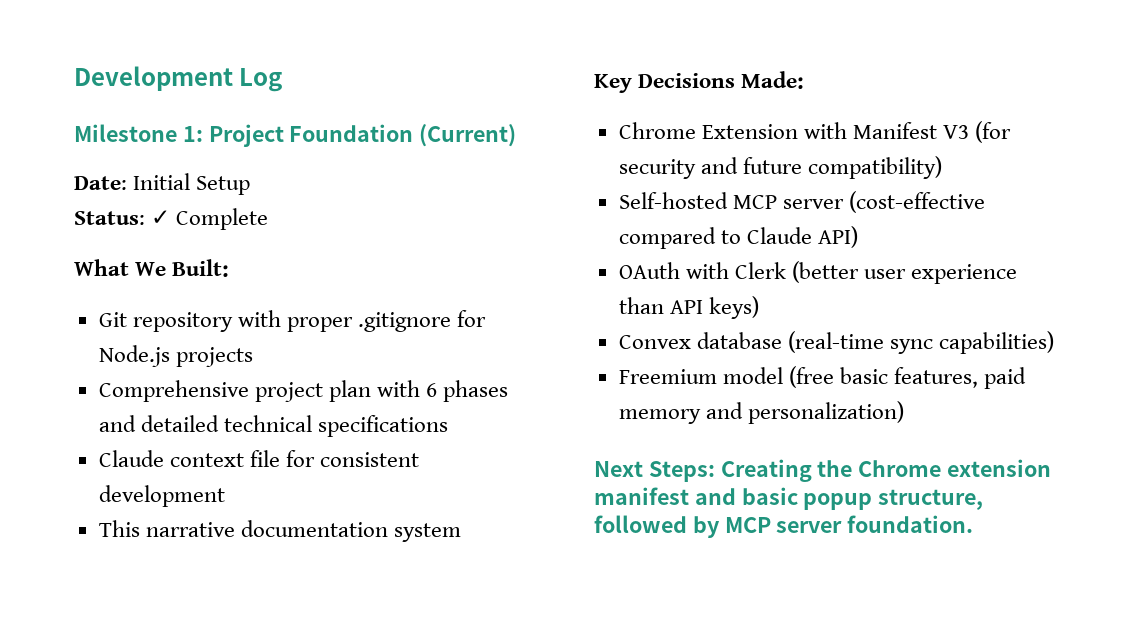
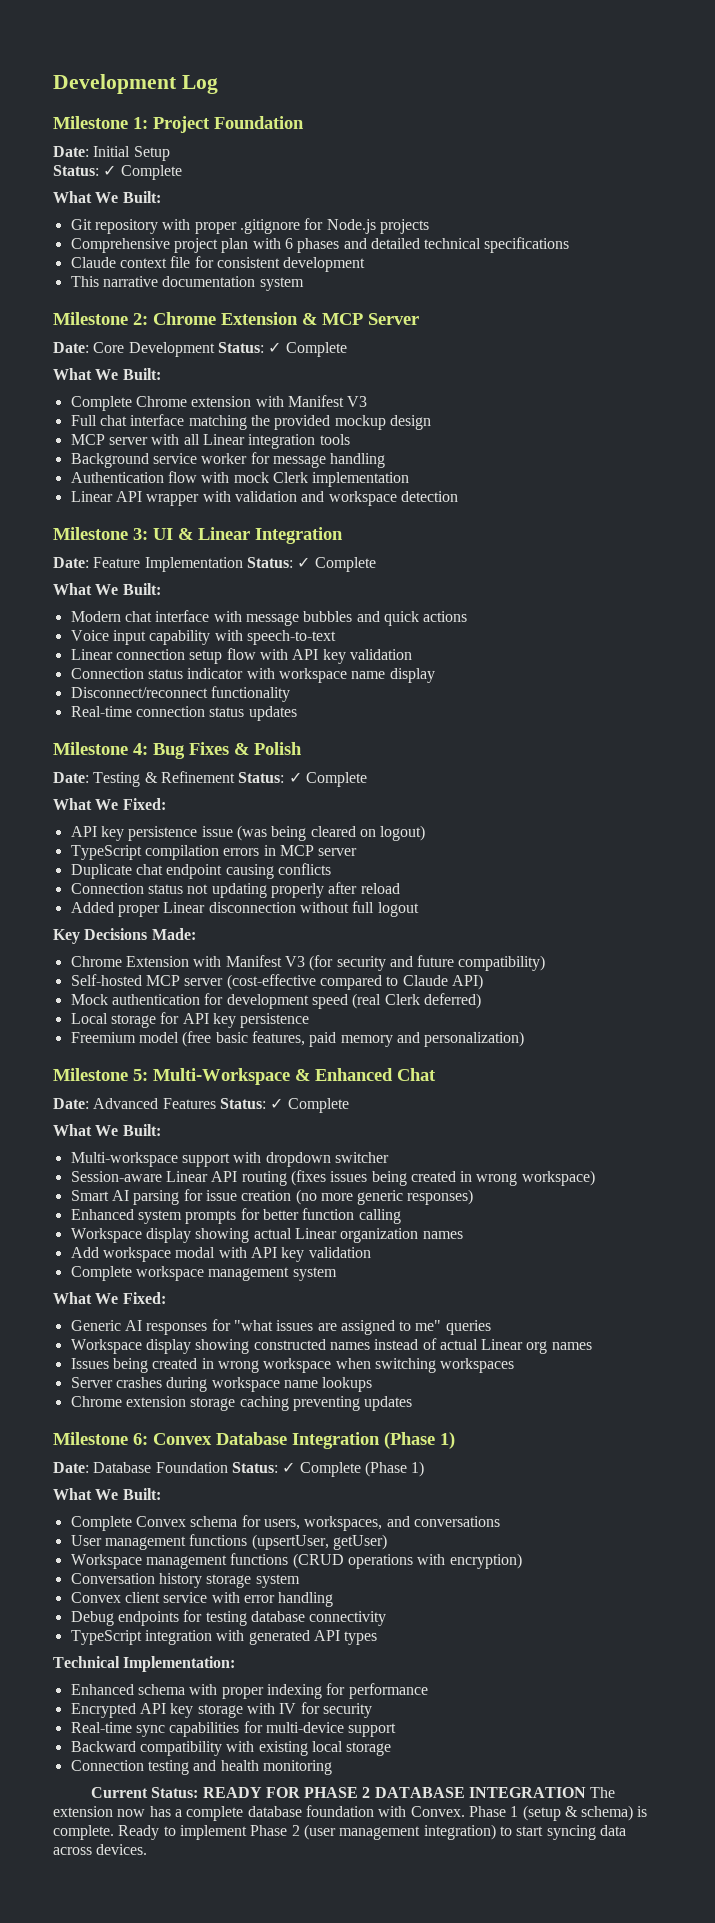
- Milestone 1: Project Foundation (Current)
+ Milestone 1: Project Foundation
+ Milestone 2: Chrome Extension & MCP Server
+ Date: Core Development Status: ✓ Complete
+ What We Built:
+ Complete Chrome extension with Manifest V3
+ Full chat interface matching the provided mockup design
+ MCP server with all Linear integration tools
+ Background service worker for message handling
+ Authentication flow with mock Clerk implementation
+ Linear API wrapper with validation and workspace detection
+ Milestone 3: UI & Linear Integration
+ Date: Feature Implementation Status: ✓ Complete
+ What We Built:
+ Modern chat interface with message bubbles and quick actions
+ Voice input capability with speech-to-text
+ Linear connection setup flow with API key validation
+ Connection status indicator with workspace name display
+ Disconnect/reconnect functionality
+ Real-time connection status updates
+ Milestone 4: Bug Fixes & Polish
+ Date: Testing & Refinement Status: ✓ Complete
+ What We Fixed:
+ API key persistence issue (was being cleared on logout)
+ TypeScript compilation errors in MCP server
+ Duplicate chat endpoint causing conflicts
+ Connection status not updating properly after reload
+ Added proper Linear disconnection without full logout
- OAuth with Clerk (better user experience than API keys)
- Convex database (real-time sync capabilities)
+ Mock authentication for development speed (real Clerk deferred)
+ Local storage for API key persistence
- Next Steps: Creating the Chrome extension manifest and basic popup structure, followed by MCP server foundation.
+ Milestone 5: Multi-Workspace & Enhanced Chat
+ Date: Advanced Features Status: ✓ Complete
+ What We Built:
+ Multi-workspace support with dropdown switcher
+ Session-aware Linear API routing (fixes issues being created in wrong workspace)
+ Smart AI parsing for issue creation (no more generic responses)
+ Enhanced system prompts for better function calling
+ Workspace display showing actual Linear organization names
+ Add workspace modal with API key validation
+ Complete workspace management system
+ What We Fixed:
+ Generic AI responses for "what issues are assigned to me" queries
+ Workspace display showing constructed names instead of actual Linear org names
+ Issues being created in wrong workspace when switching workspaces
+ Server crashes during workspace name lookups
+ Chrome extension storage caching preventing updates
+ Milestone 6: Convex Database Integration (Phase 1)
+ Date: Database Foundation Status: ✓ Complete (Phase 1)
+ What We Built:
+ Complete Convex schema for users, workspaces, and conversations
+ User management functions (upsertUser, getUser)
+ Workspace management functions (CRUD operations with encryption)
+ Conversation history storage system
+ Convex client service with error handling
+ Debug endpoints for testing database connectivity
+ TypeScript integration with generated API types
+ Technical Implementation:
+ Enhanced schema with proper indexing for performance
+ Encrypted API key storage with IV for security
+ Real-time sync capabilities for multi-device support
+ Backward compatibility with existing local storage
+ Connection testing and health monitoring
+ Current Status: READY FOR PHASE 2 DATABASE INTEGRATION The extension now has a complete database foundation with Convex. Phase 1 (setup & schema) is complete. Ready to implement Phase 2 (user management integration) to start syncing data across devices.

